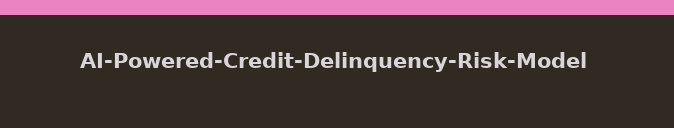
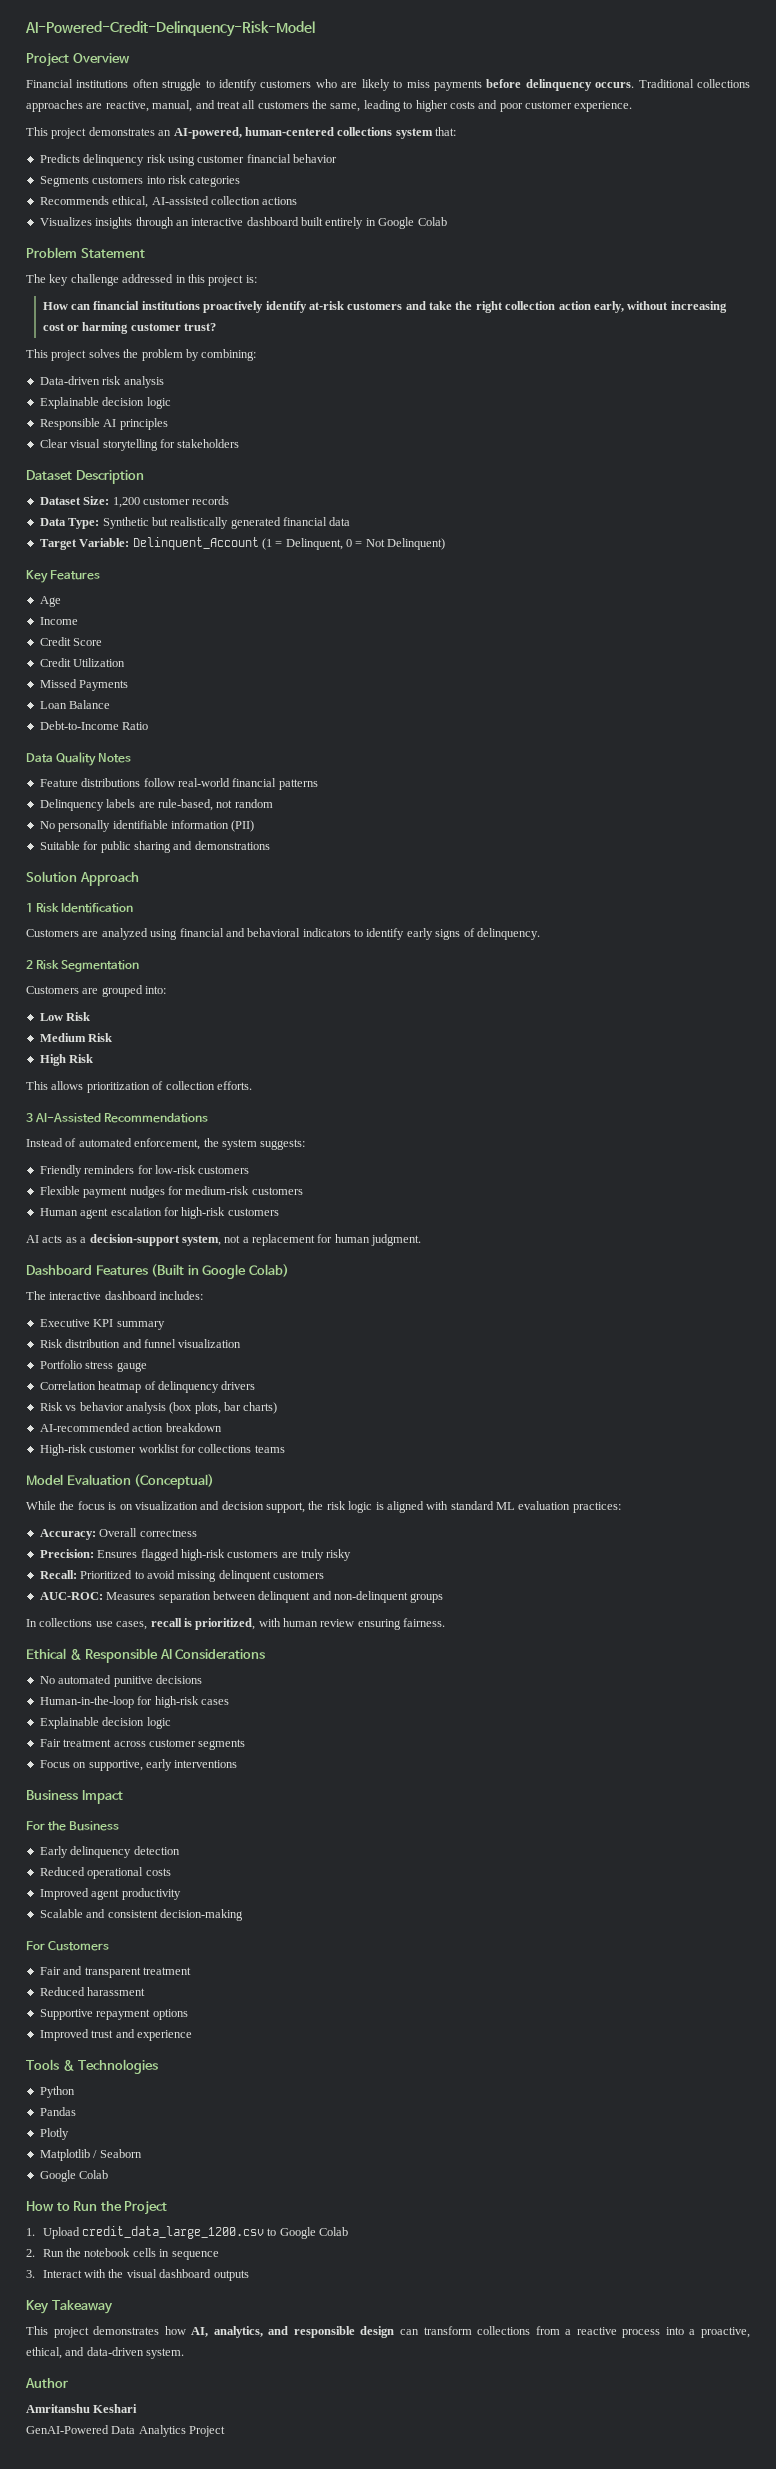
+ Project Overview
+ Financial institutions often struggle to identify customers who are likely to miss payments before delinquency occurs. Traditional collections approaches are reactive, manual, and treat all customers the same, leading to higher costs and poor customer experience.
+ This project demonstrates an AI-powered, human-centered collections system that:
+ Predicts delinquency risk using customer financial behavior
+ Segments customers into risk categories
+ Recommends ethical, AI-assisted collection actions
+ Visualizes insights through an interactive dashboard built entirely in Google Colab
+ Problem Statement
+ The key challenge addressed in this project is:
+ How can financial institutions proactively identify at-risk customers and take the right collection action early, without increasing cost or harming customer trust?
+ This project solves the problem by combining:
+ Data-driven risk analysis
+ Explainable decision logic
+ Responsible AI principles
+ Clear visual storytelling for stakeholders
+ Dataset Description
+ Dataset Size: 1,200 customer records
+ Data Type: Synthetic but realistically generated financial data
+ Target Variable: Delinquent_Account (1 = Delinquent, 0 = Not Delinquent)
+ Key Features
+ Age
+ Income
+ Credit Score
+ Credit Utilization
+ Missed Payments
+ Loan Balance
+ Debt-to-Income Ratio
+ Data Quality Notes
+ Feature distributions follow real-world financial patterns
+ Delinquency labels are rule-based, not random
+ No personally identifiable information (PII)
+ Suitable for public sharing and demonstrations
+ Solution Approach
+ 1 Risk Identification
+ Customers are analyzed using financial and behavioral indicators to identify early signs of delinquency.
+ 2 Risk Segmentation
+ Customers are grouped into:
+ Low Risk
+ Medium Risk
+ High Risk
+ This allows prioritization of collection efforts.
+ 3 AI-Assisted Recommendations
+ Instead of automated enforcement, the system suggests:
+ Friendly reminders for low-risk customers
+ Flexible payment nudges for medium-risk customers
+ Human agent escalation for high-risk customers
+ AI acts as a decision-support system, not a replacement for human judgment.
+ Dashboard Features (Built in Google Colab)
+ The interactive dashboard includes:
+ Executive KPI summary
+ Risk distribution and funnel visualization
+ Portfolio stress gauge
+ Correlation heatmap of delinquency drivers
+ Risk vs behavior analysis (box plots, bar charts)
+ AI-recommended action breakdown
+ High-risk customer worklist for collections teams
+ Model Evaluation (Conceptual)
+ While the focus is on visualization and decision support, the risk logic is aligned with standard ML evaluation practices:
+ Accuracy: Overall correctness
+ Precision: Ensures flagged high-risk customers are truly risky
+ Recall: Prioritized to avoid missing delinquent customers
+ AUC-ROC: Measures separation between delinquent and non-delinquent groups
+ In collections use cases, recall is prioritized, with human review ensuring fairness.
+ Ethical & Responsible AI Considerations
+ No automated punitive decisions
+ Human-in-the-loop for high-risk cases
+ Explainable decision logic
+ Fair treatment across customer segments
+ Focus on supportive, early interventions
+ Business Impact
+ For the Business
+ Early delinquency detection
+ Reduced operational costs
+ Improved agent productivity
+ Scalable and consistent decision-making
+ For Customers
+ Fair and transparent treatment
+ Reduced harassment
+ Supportive repayment options
+ Improved trust and experience
+ Tools & Technologies
+ Python
+ Pandas
+ Plotly
+ Matplotlib / Seaborn
+ Google Colab
+ How to Run the Project
+ 1. Upload credit_data_large_1200.csv to Google Colab
+ 2. Run the notebook cells in sequence
+ 3. Interact with the visual dashboard outputs
+ Key Takeaway
+ This project demonstrates how AI, analytics, and responsible design can transform collections from a reactive process into a proactive, ethical, and data-driven system.
+ Author
+ Amritanshu Keshari
+ GenAI-Powered Data Analytics Project

